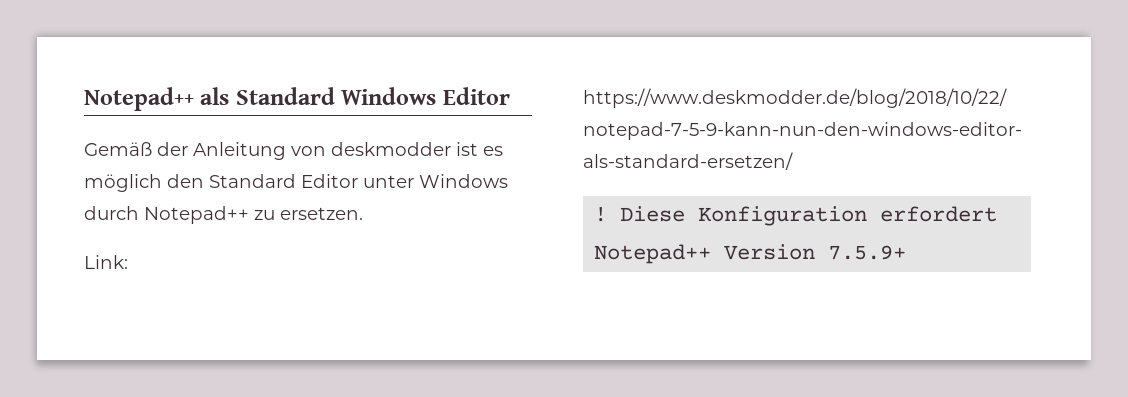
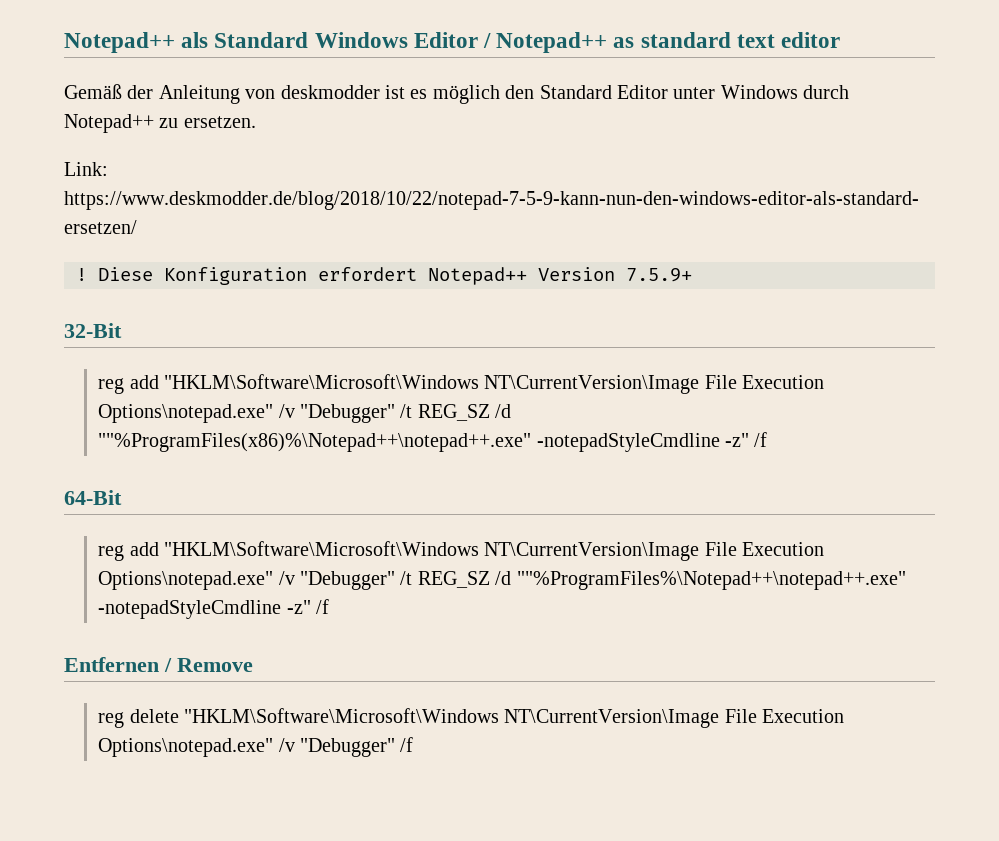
- Notepad++ als Standard Windows Editor
+ Notepad++ als Standard Windows Editor / Notepad++ as standard text editor
+ 32-Bit
+ reg add "HKLM\Software\Microsoft\Windows NT\CurrentVersion\Image File Execution Options\notepad.exe" /v "Debugger" /t REG_SZ /d ""%ProgramFiles(x86)%\Notepad++\notepad++.exe" -notepadStyleCmdline -z" /f
+ 64-Bit
+ reg add "HKLM\Software\Microsoft\Windows NT\CurrentVersion\Image File Execution Options\notepad.exe" /v "Debugger" /t REG_SZ /d ""%ProgramFiles%\Notepad++\notepad++.exe" -notepadStyleCmdline -z" /f
+ Entfernen / Remove
+ reg delete "HKLM\Software\Microsoft\Windows NT\CurrentVersion\Image File Execution Options\notepad.exe" /v "Debugger" /f

